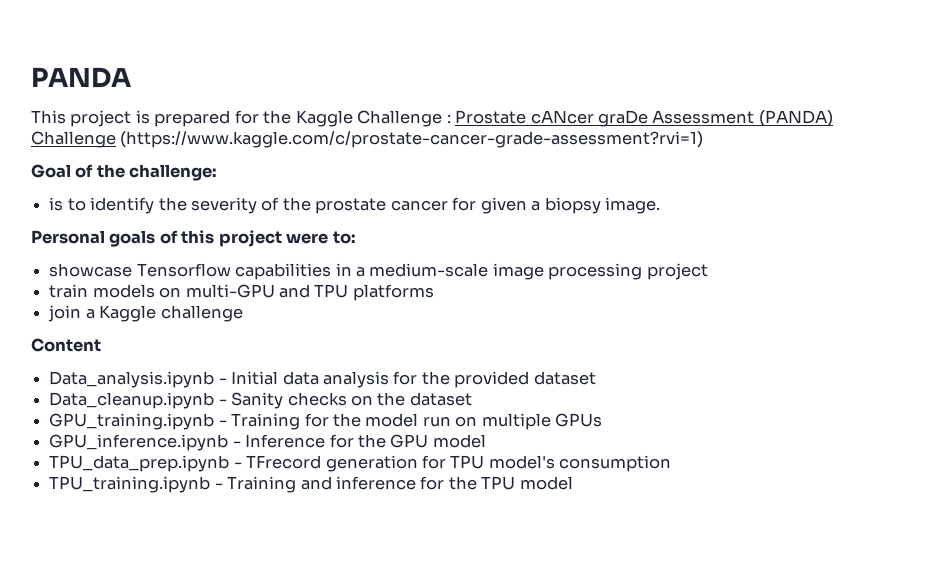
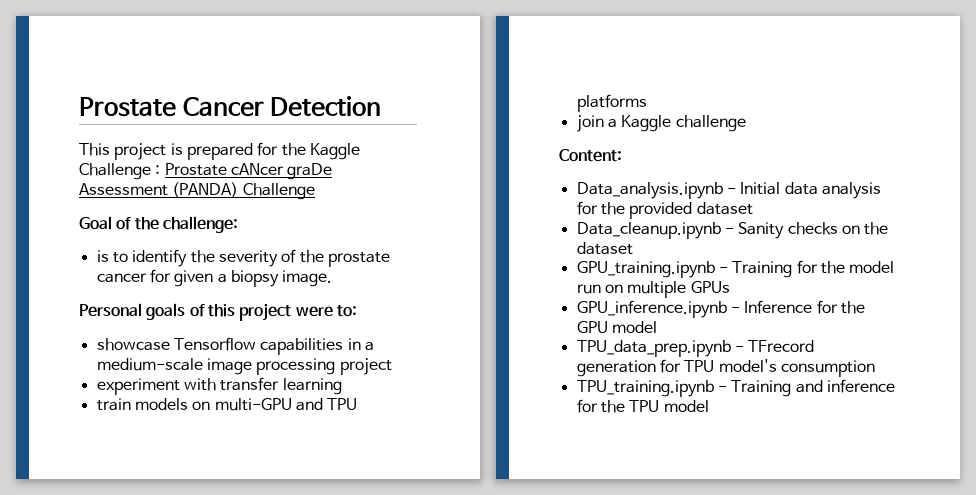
- PANDA
+ Prostate Cancer Detection
- This project is prepared for the Kaggle Challenge : Prostate cANcer graDe Assessment (PANDA) Challenge (https://www.kaggle.com/c/prostate-cancer-grade-assessment?rvi=1)
+ This project is prepared for the Kaggle Challenge : Prostate cANcer graDe Assessment (PANDA) Challenge
+ experiment with transfer learning
- Content
+ Content:

